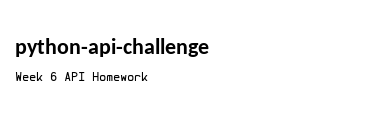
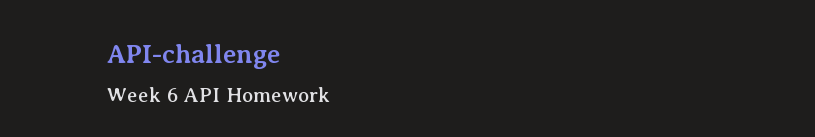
- python-api-challenge
+ API-challenge

